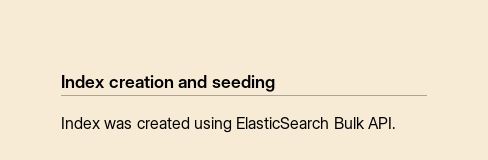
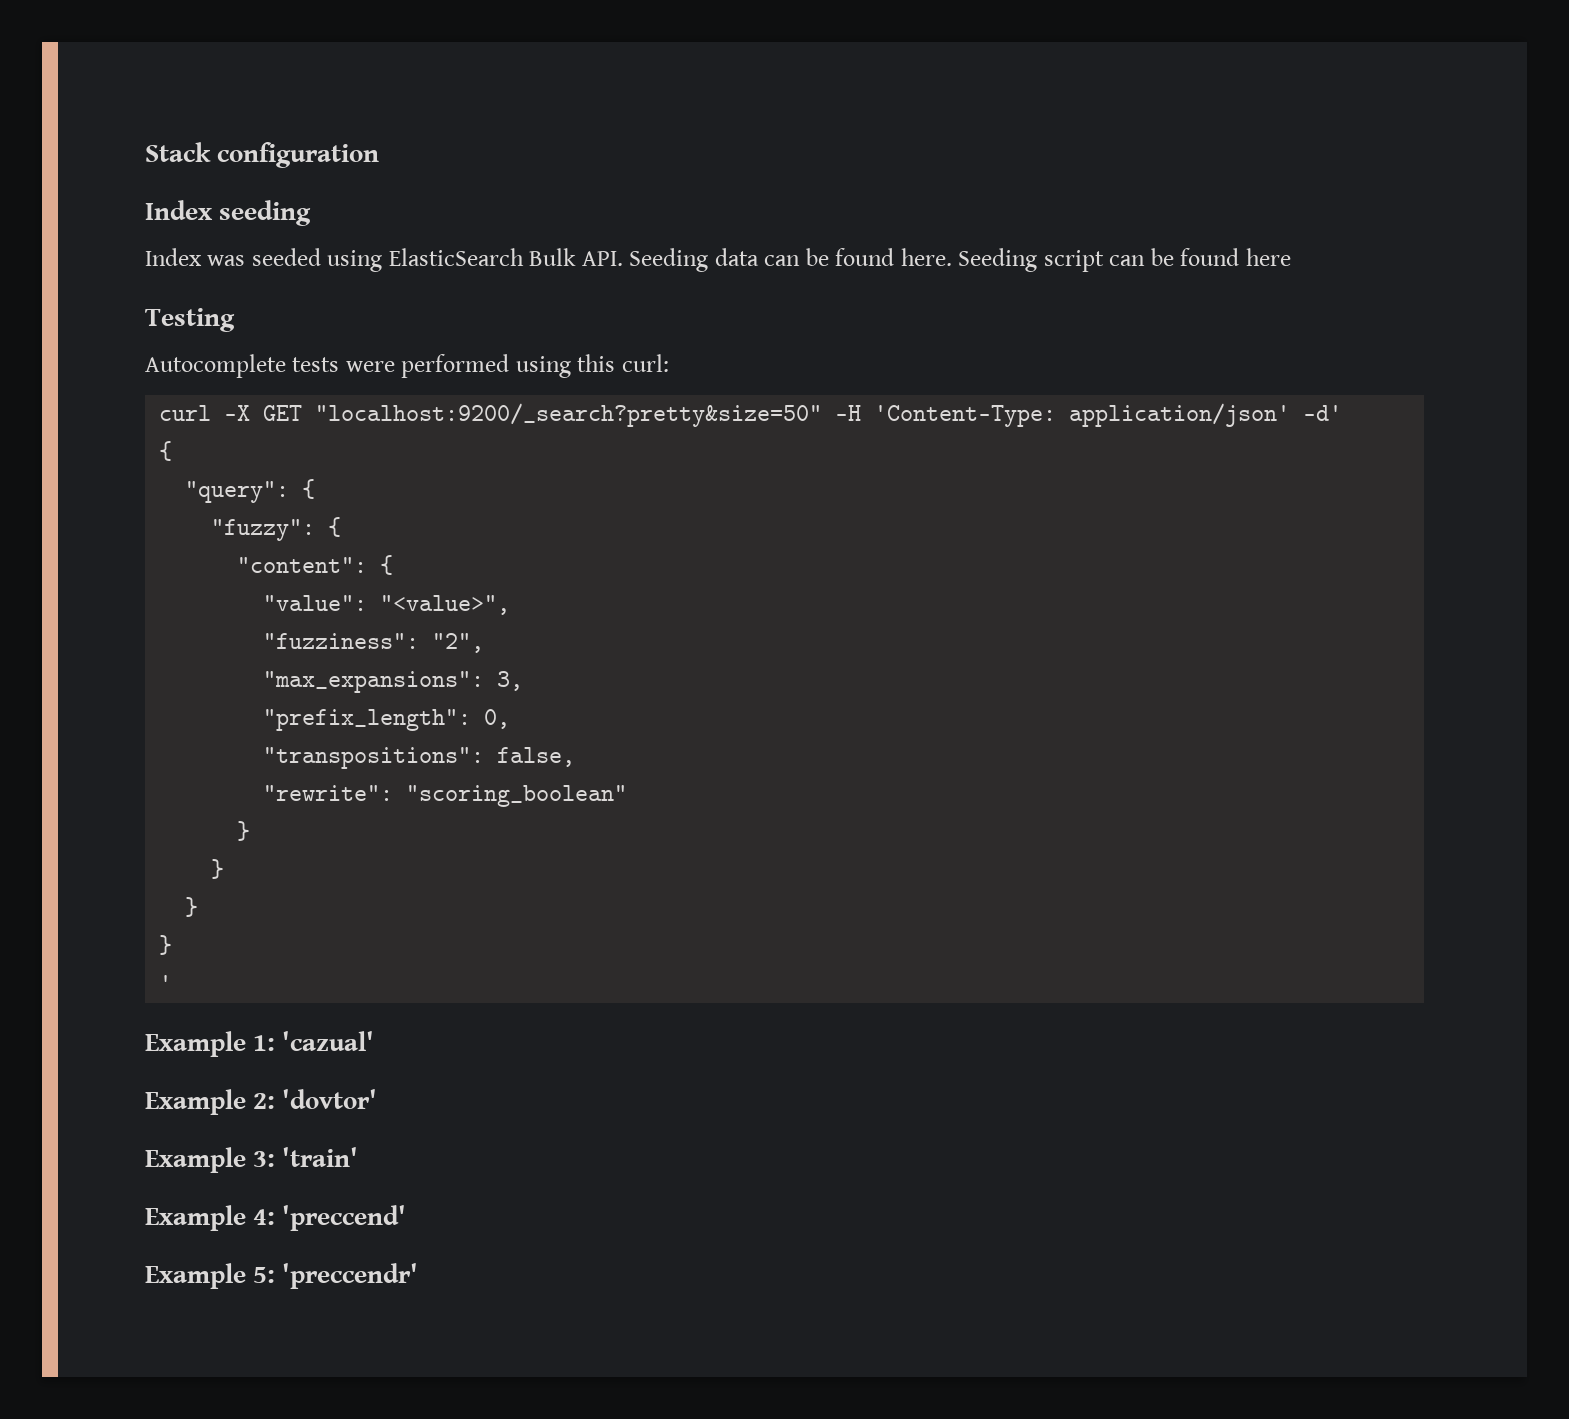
- Index creation and seeding
+ Stack configuration
+ Index seeding
- Index was created using ElasticSearch Bulk API.
+ Index was seeded using ElasticSearch Bulk API. Seeding data can be found here. Seeding script can be found here
+ Testing
+ Autocomplete tests were performed using this curl:
+ curl -X GET "localhost:9200/_search?pretty&size=50" -H 'Content-Type: application/json' -d'
+ {
+ "query": {
+ "fuzzy": {
+ "content": {
+ "value": "<value>",
+ "fuzziness": "2",
+ "max_expansions": 3,
+ "prefix_length": 0,
+ "transpositions": false,
+ "rewrite": "scoring_boolean"
+ }
+ }
+ }
+ }
+ '
+ Example 1: 'cazual'
+ Example 2: 'dovtor'
+ Example 3: 'train'
+ Example 4: 'preccend'
+ Example 5: 'preccendr'

